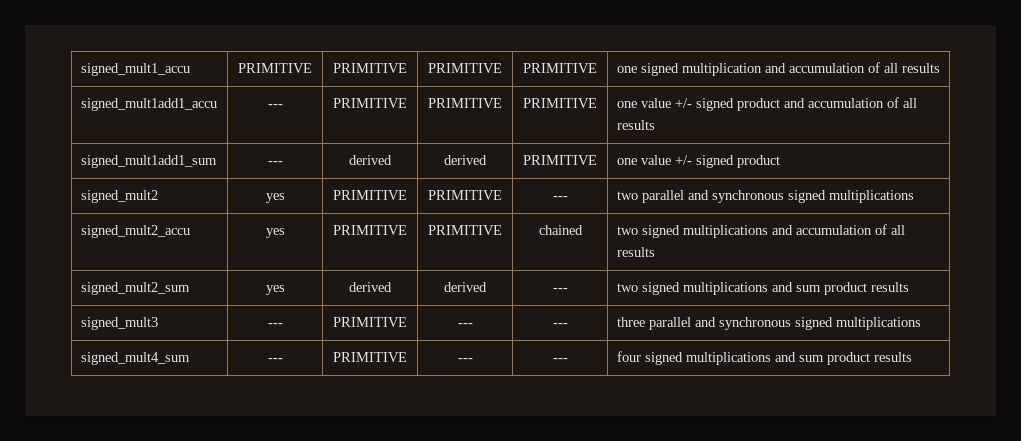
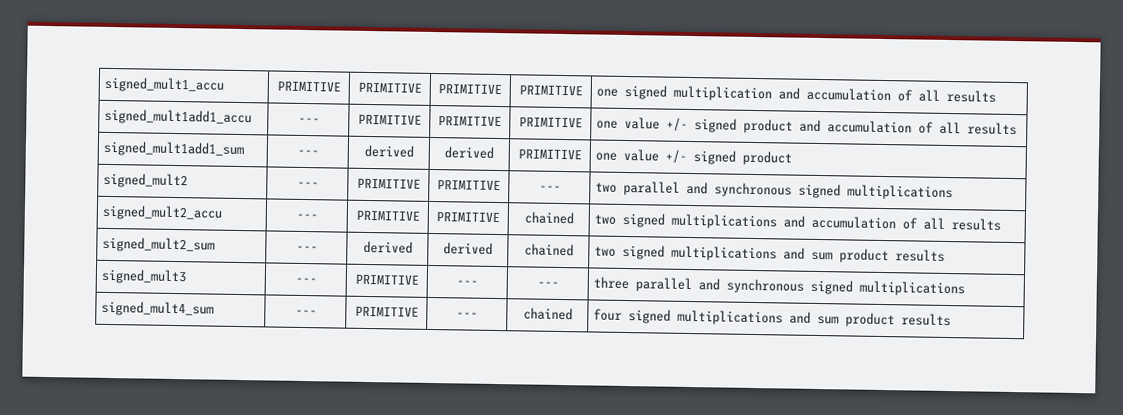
- signed_mult2 | yes | PRIMITIVE | PRIMITIVE | --- | two parallel and synchronous signed multiplications
+ signed_mult2 | --- | PRIMITIVE | PRIMITIVE | --- | two parallel and synchronous signed multiplications
- signed_mult2_accu | yes | PRIMITIVE | PRIMITIVE | chained | two signed multiplications and accumulation of all results
+ signed_mult2_accu | --- | PRIMITIVE | PRIMITIVE | chained | two signed multiplications and accumulation of all results
- signed_mult2_sum | yes | derived | derived | --- | two signed multiplications and sum product results
+ signed_mult2_sum | --- | derived | derived | chained | two signed multiplications and sum product results
- signed_mult4_sum | --- | PRIMITIVE | --- | --- | four signed multiplications and sum product results
+ signed_mult4_sum | --- | PRIMITIVE | --- | chained | four signed multiplications and sum product results

